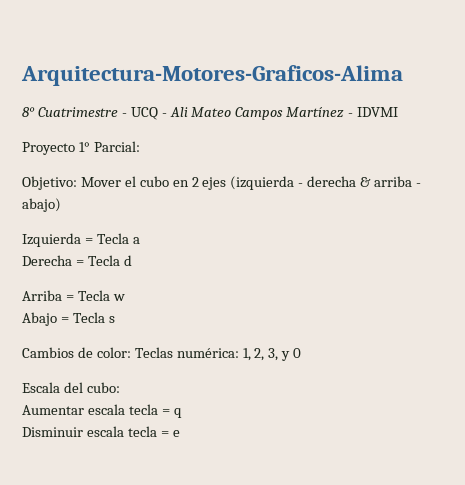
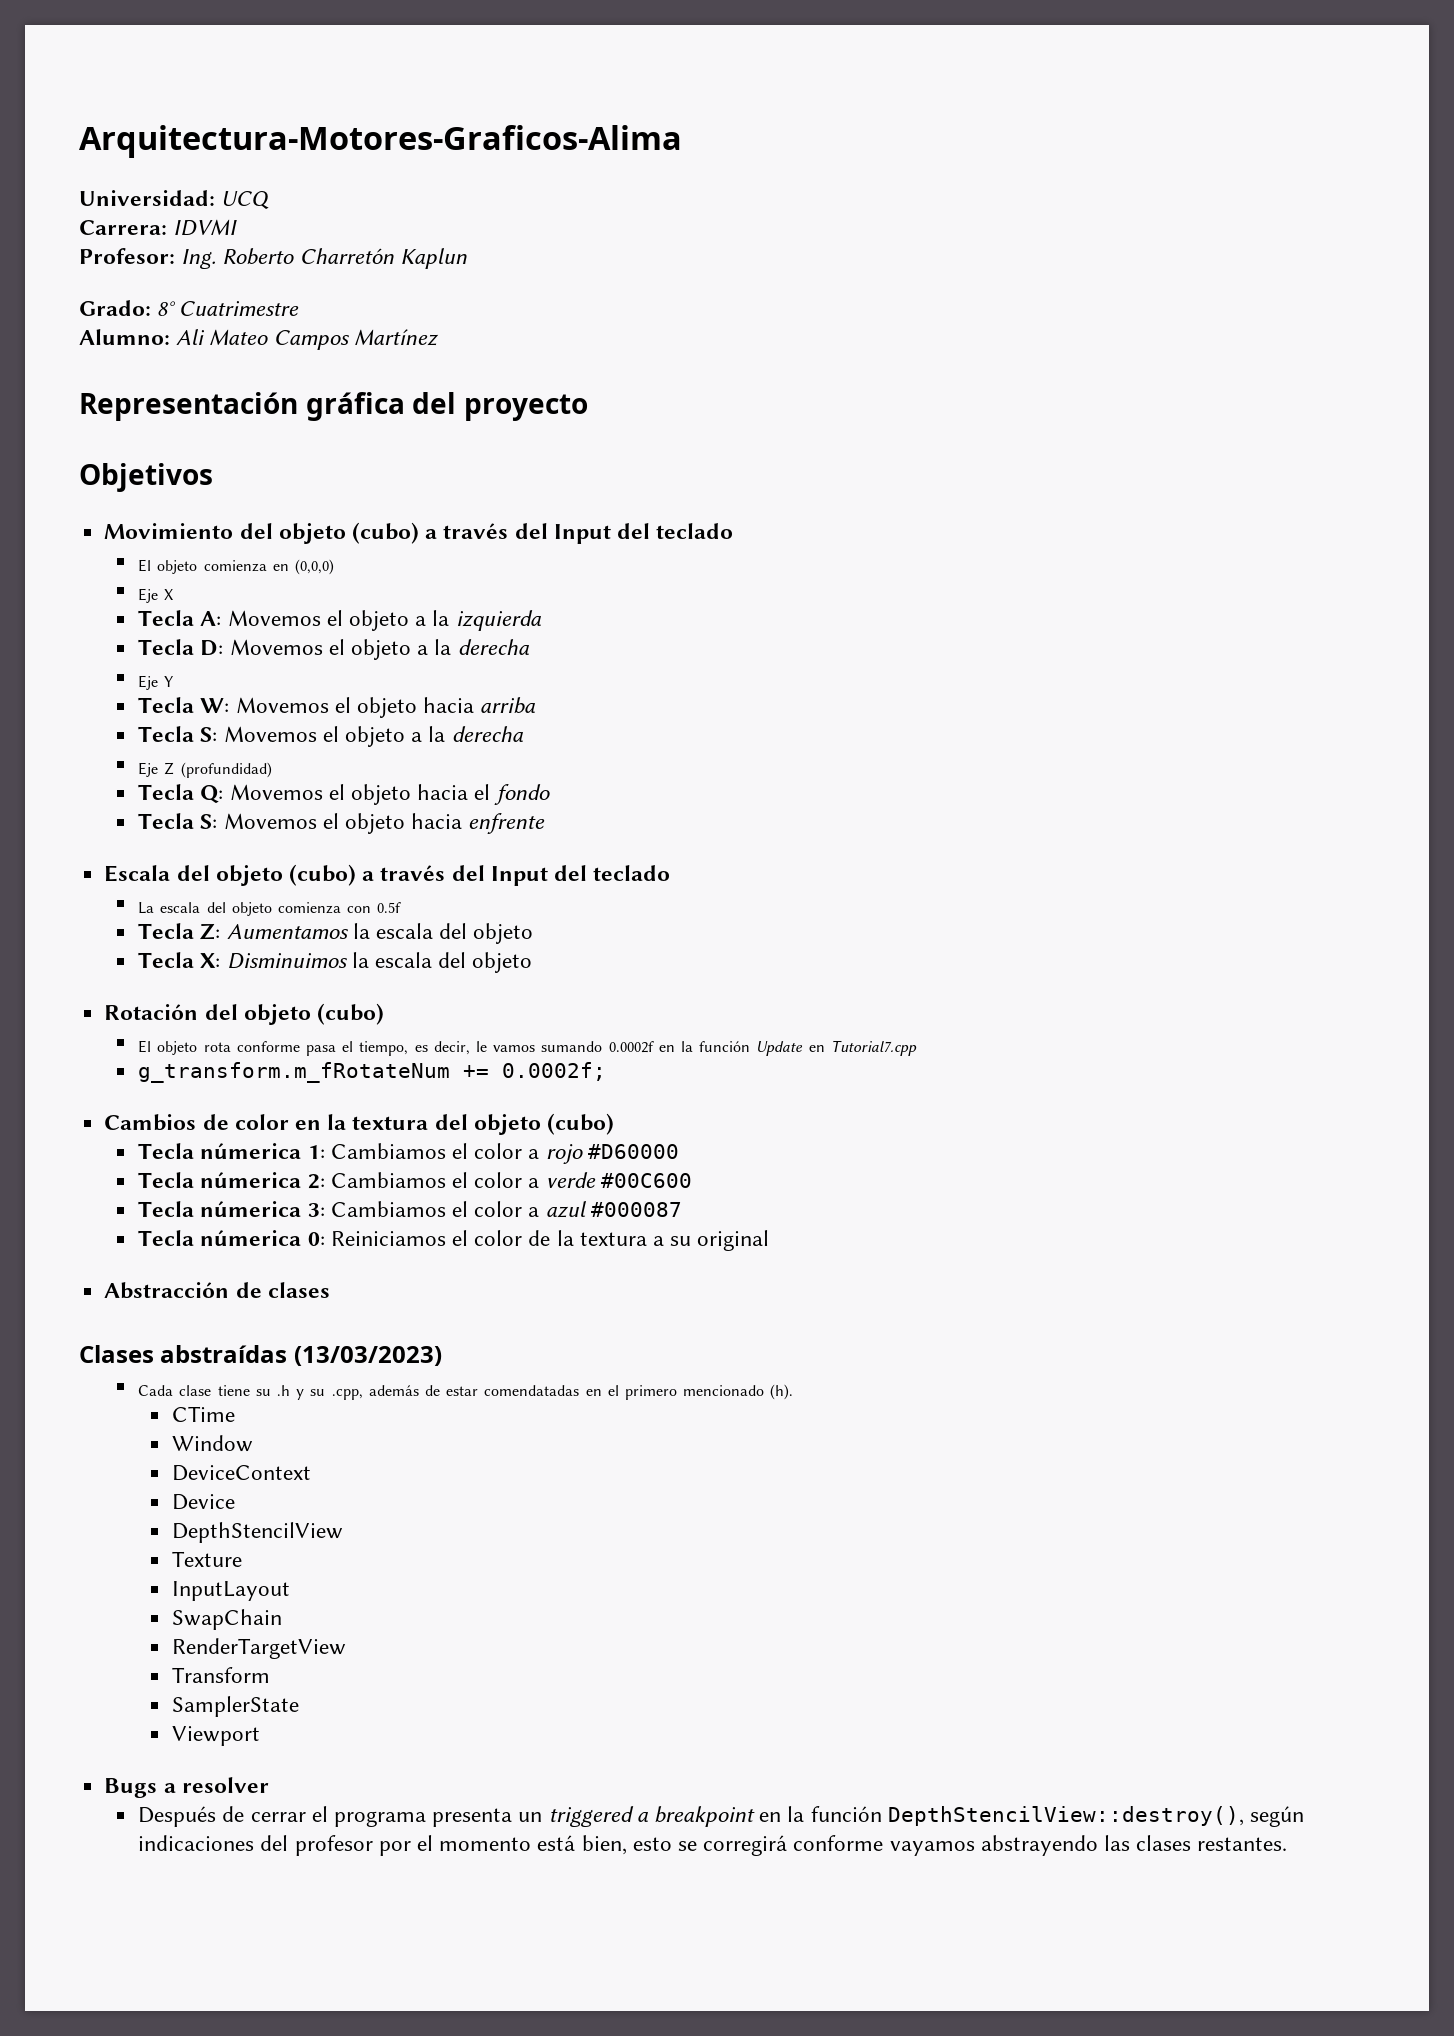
- 8° Cuatrimestre - UCQ - Ali Mateo Campos Martínez - IDVMI
- Proyecto 1° Parcial:
- Objetivo: Mover el cubo en 2 ejes (izquierda - derecha & arriba - abajo)
- Izquierda = Tecla a
- Derecha = Tecla d
- Arriba = Tecla w
- Abajo = Tecla s
- Cambios de color: Teclas numérica: 1, 2, 3, y 0
- Escala del cubo:
- Aumentar escala tecla = q
- Disminuir escala tecla = e
+ Universidad: UCQ
+ Carrera: IDVMI
+ Profesor: Ing. Roberto Charretón Kaplun
+ Grado: 8° Cuatrimestre
+ Alumno: Ali Mateo Campos Martínez
+ Representación gráfica del proyecto
+ Objetivos
+ Movimiento del objeto (cubo) a través del Input del teclado
+ El objeto comienza en (0,0,0)
+ Eje X
+ Tecla A: Movemos el objeto a la izquierda
+ Tecla D: Movemos el objeto a la derecha
+ Eje Y
+ Tecla W: Movemos el objeto hacia arriba
+ Tecla S: Movemos el objeto a la derecha
+ Eje Z (profundidad)
+ Tecla Q: Movemos el objeto hacia el fondo
+ Tecla S: Movemos el objeto hacia enfrente
+ Escala del objeto (cubo) a través del Input del teclado
+ La escala del objeto comienza con 0.5f
+ Tecla Z: Aumentamos la escala del objeto
+ Tecla X: Disminuimos la escala del objeto
+ Rotación del objeto (cubo)
+ El objeto rota conforme pasa el tiempo, es decir, le vamos sumando 0.0002f en la función Update en Tutorial7.cpp
+ g_transform.m_fRotateNum += 0.0002f;
+ Cambios de color en la textura del objeto (cubo)
+ Tecla númerica 1: Cambiamos el color a rojo #D60000
+ Tecla númerica 2: Cambiamos el color a verde #00C600
+ Tecla númerica 3: Cambiamos el color a azul #000087
+ Tecla númerica 0: Reiniciamos el color de la textura a su original
+ Abstracción de clases
+ Clases abstraídas (13/03/2023)
+ Cada clase tiene su .h y su .cpp, además de estar comendatadas en el primero mencionado (h).
+ CTime
+ Window
+ DeviceContext
+ Device
+ DepthStencilView
+ Texture
+ InputLayout
+ SwapChain
+ RenderTargetView
+ Transform
+ SamplerState
+ Viewport
+ Bugs a resolver
+ Después de cerrar el programa presenta un triggered a breakpoint en la función DepthStencilView::destroy(), según indicaciones del profesor por el momento está bien, esto se corregirá conforme vayamos abstrayendo las clases restantes.

